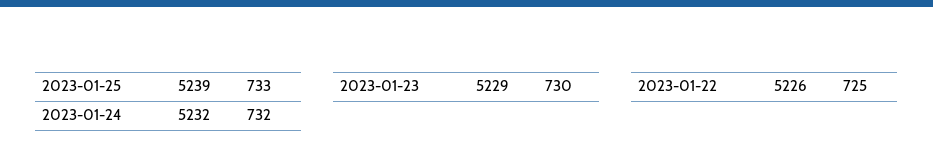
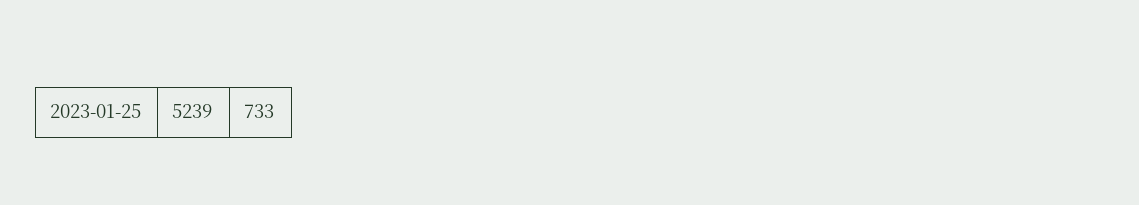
- 2023-01-24 | 5232 | 732
- 2023-01-23 | 5229 | 730
- 2023-01-22 | 5226 | 725

